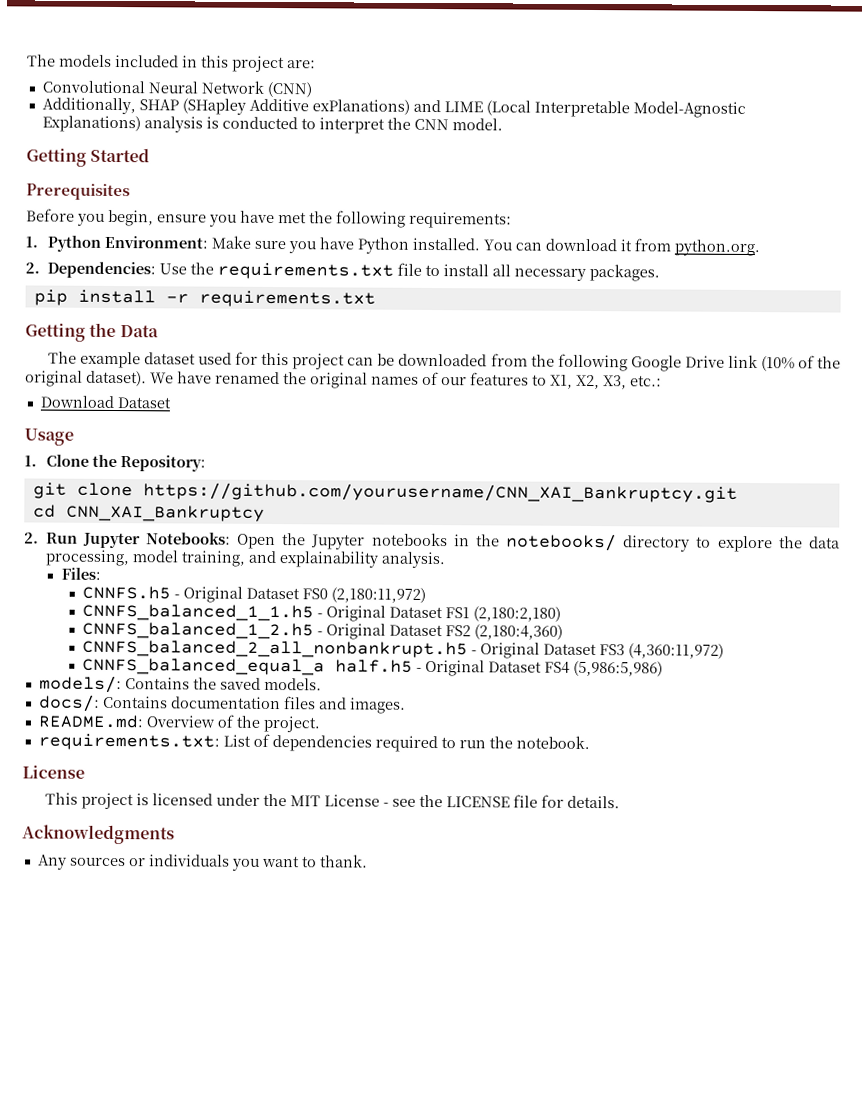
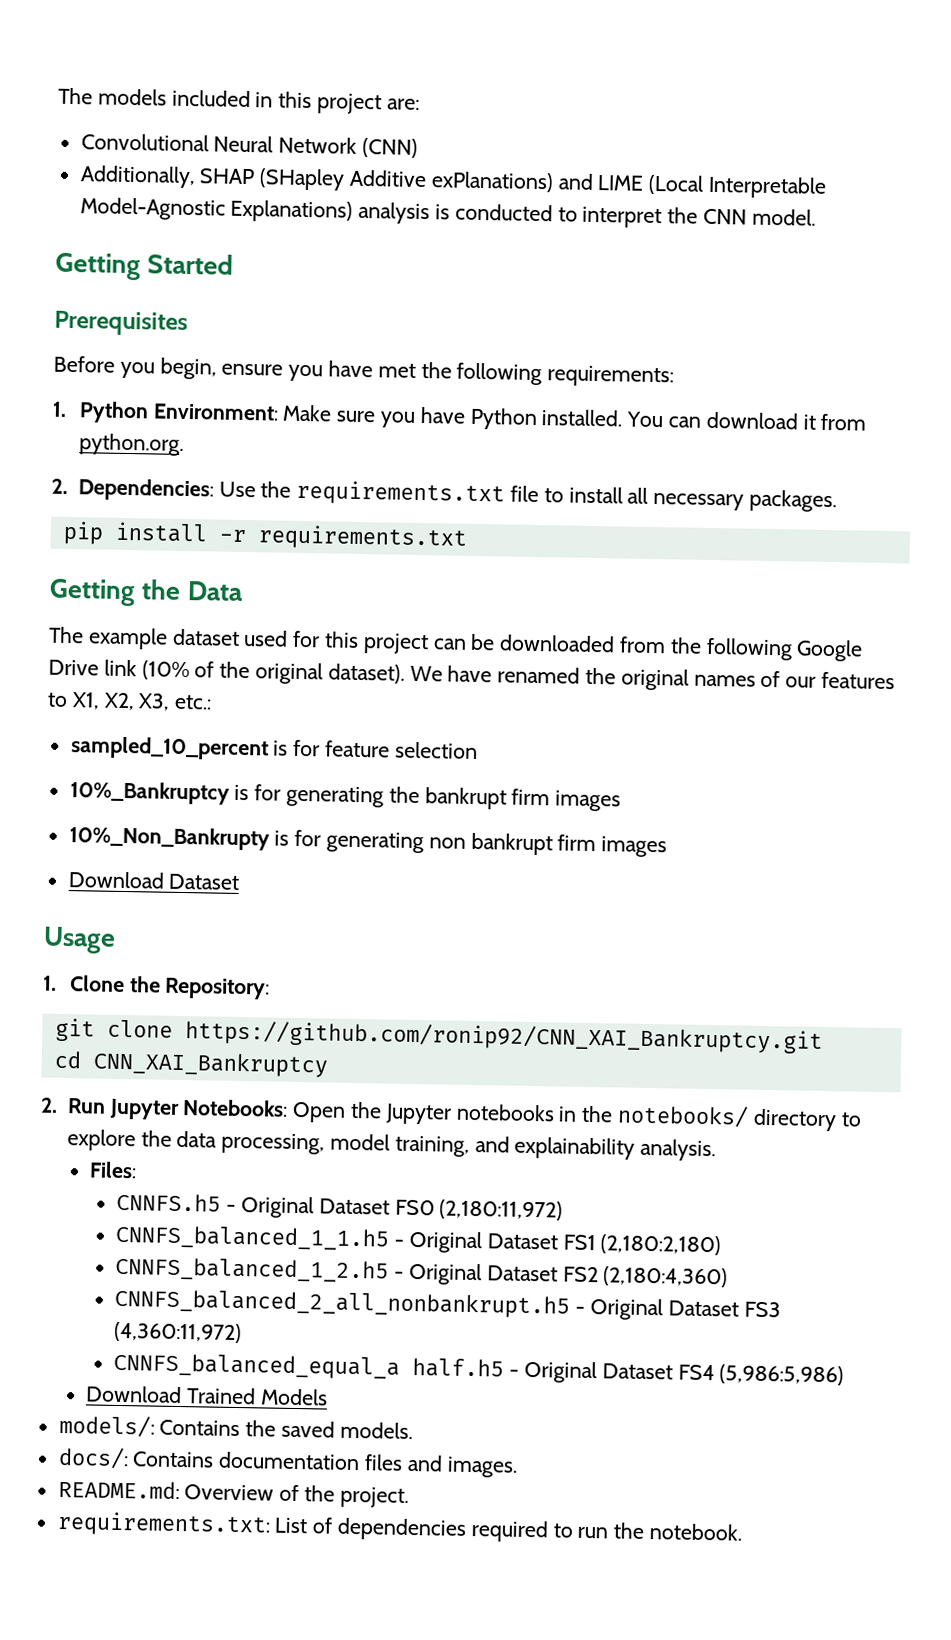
+ sampled_10_percent is for feature selection
+ 10%_Bankruptcy is for generating the bankrupt firm images
+ 10%_Non_Bankrupty is for generating non bankrupt firm images
- git clone https://github.com/yourusername/CNN_XAI_Bankruptcy.git
+ git clone https://github.com/ronip92/CNN_XAI_Bankruptcy.git
+ Download Trained Models
  requirements.txt: List of dependencies required to run the notebook.
- License
- This project is licensed under the MIT License - see the LICENSE file for details.
- Acknowledgments
- Any sources or individuals you want to thank.

